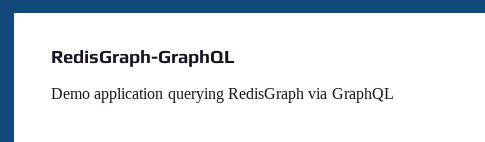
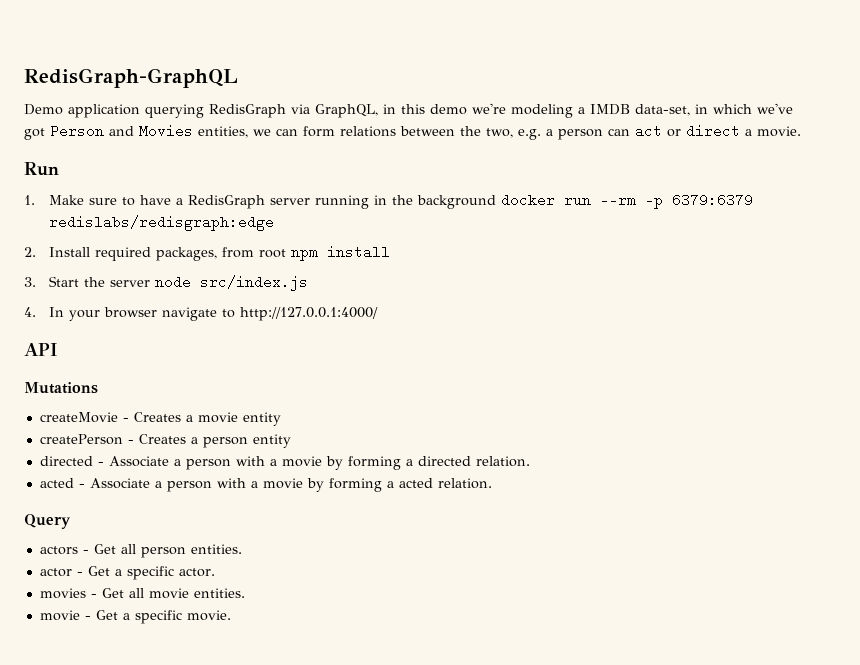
- Demo application querying RedisGraph via GraphQL
+ Demo application querying RedisGraph via GraphQL, in this demo we're modeling a IMDB data-set, in which we've got Person and Movies entities, we can form relations between the two, e.g. a person can act or direct a movie.
+ Run
+ 1. Make sure to have a RedisGraph server running in the background docker run --rm -p 6379:6379 redislabs/redisgraph:edge
+ 2. Install required packages, from root npm install
+ 3. Start the server node src/index.js
+ 4. In your browser navigate to http://127.0.0.1:4000/
+ API
+ Mutations
+ createMovie - Creates a movie entity
+ createPerson - Creates a person entity
+ directed - Associate a person with a movie by forming a directed relation.
+ acted - Associate a person with a movie by forming a acted relation.
+ Query
+ actors - Get all person entities.
+ actor - Get a specific actor.
+ movies - Get all movie entities.
+ movie - Get a specific movie.

